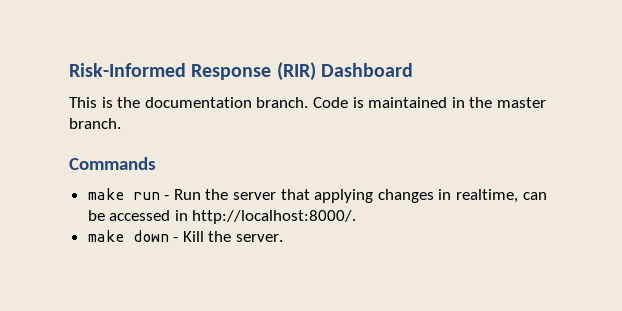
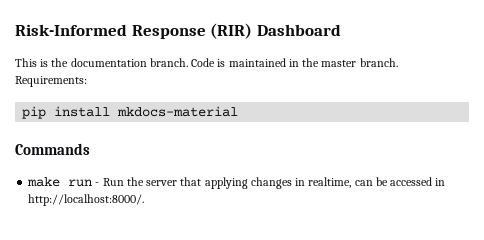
+ Requirements:
+ pip install mkdocs-material
- make down - Kill the server.

